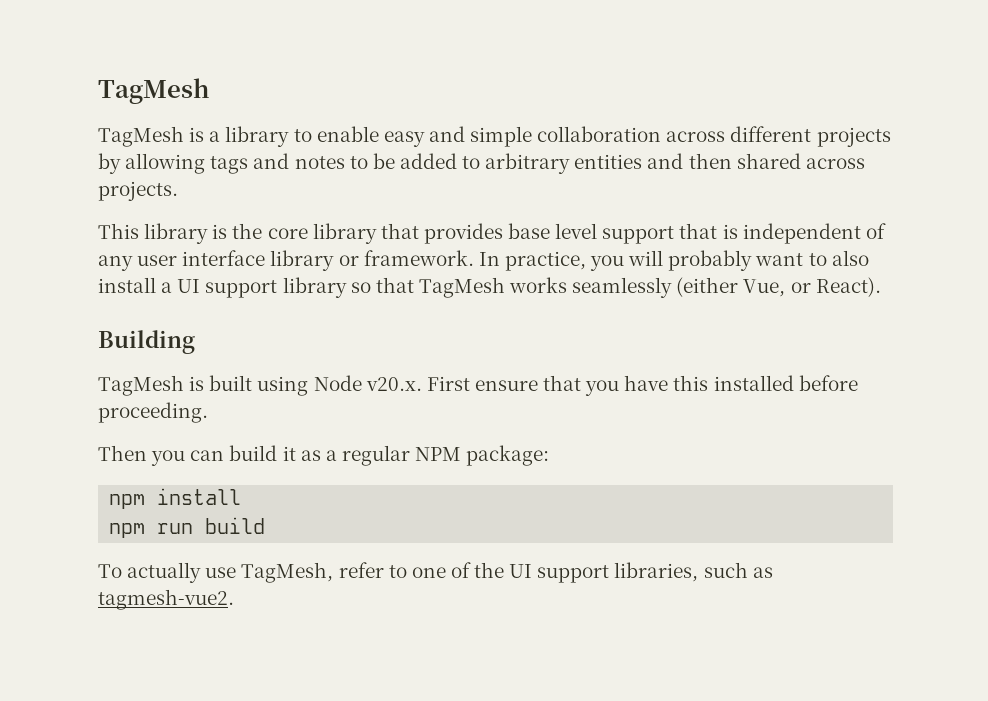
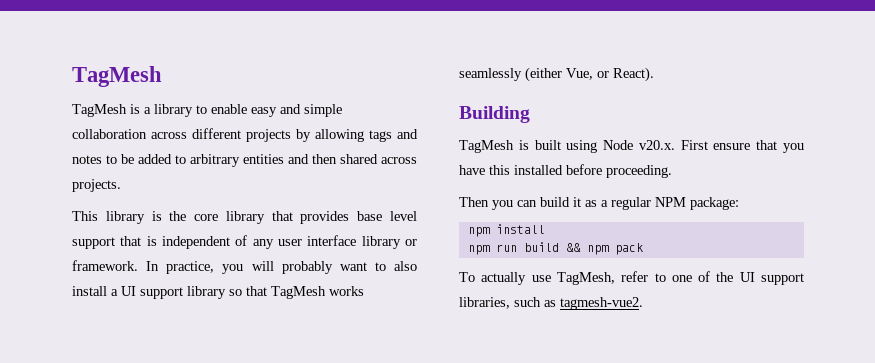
- npm run build
+ npm run build && npm pack

